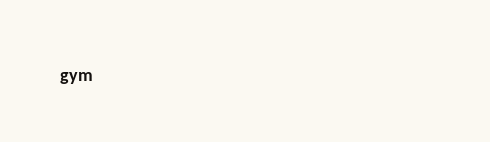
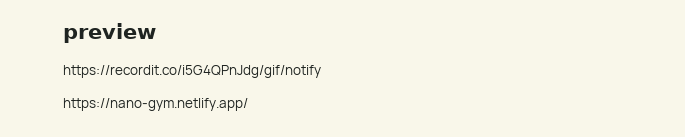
- gym
+ preview
+ https://recordit.co/i5G4QPnJdg/gif/notify
+ https://nano-gym.netlify.app/

